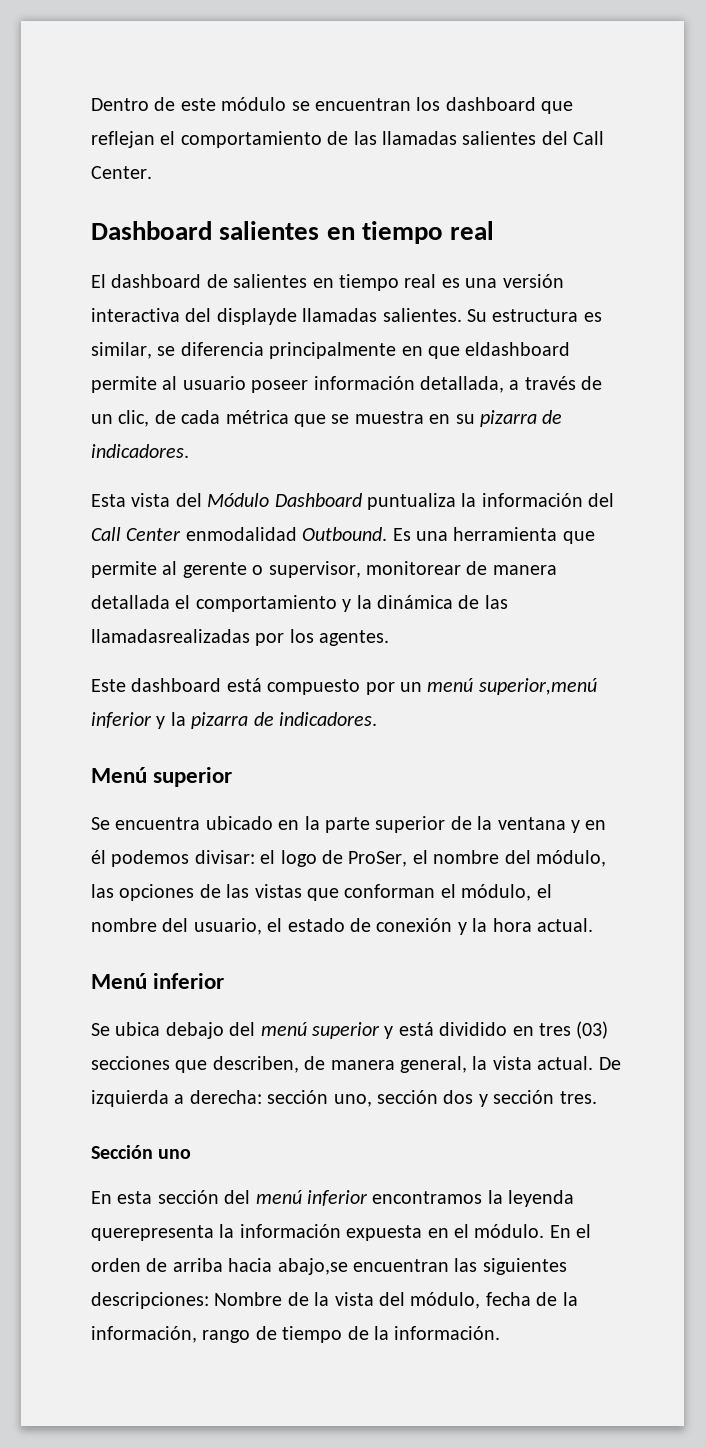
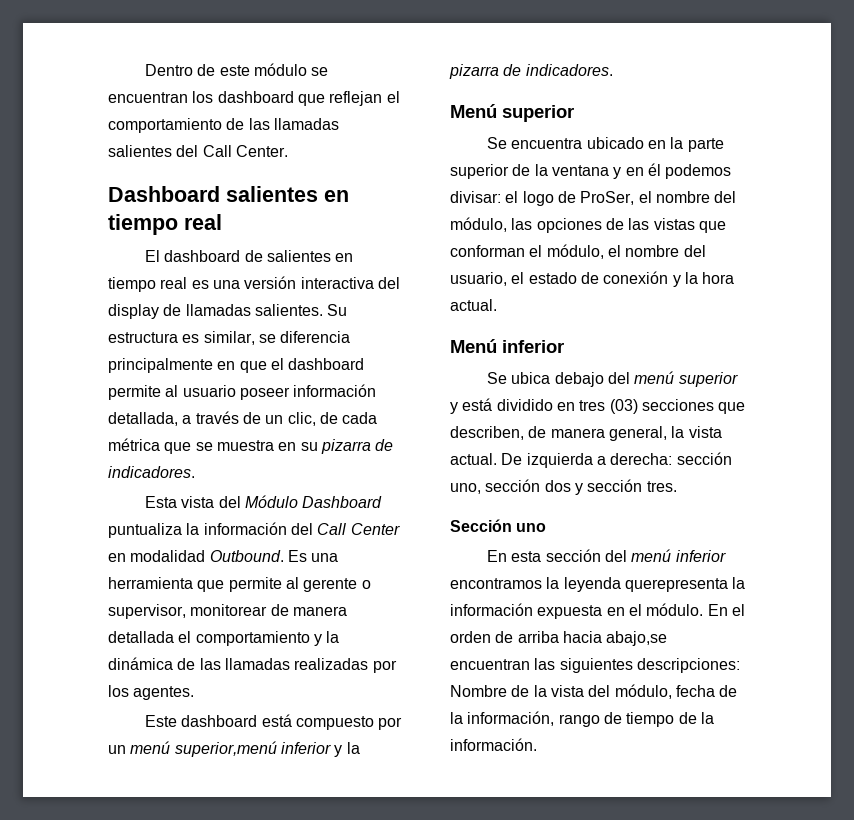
- El dashboard de salientes en tiempo real es una versión interactiva del displayde llamadas salientes.
+ El dashboard de salientes en tiempo real es una versión interactiva del display de llamadas salientes.
- Su estructura es similar, se diferencia principalmente en que eldashboard permite al usuario poseer información detallada, a través de un clic, de cada métrica que se muestra en su pizarra de indicadores.
+ Su estructura es similar, se diferencia principalmente en que el dashboard permite al usuario poseer información detallada, a través de un clic, de cada métrica que se muestra en su pizarra de indicadores.
- Esta vista del Módulo Dashboard puntualiza la información del Call Center enmodalidad Outbound.
+ Esta vista del Módulo Dashboard puntualiza la información del Call Center en modalidad Outbound.
- Es una herramienta que permite al gerente o supervisor, monitorear de manera detallada el comportamiento y la dinámica de las llamadasrealizadas por los agentes.
+ Es una herramienta que permite al gerente o supervisor, monitorear de manera detallada el comportamiento y la dinámica de las llamadas realizadas por los agentes.

